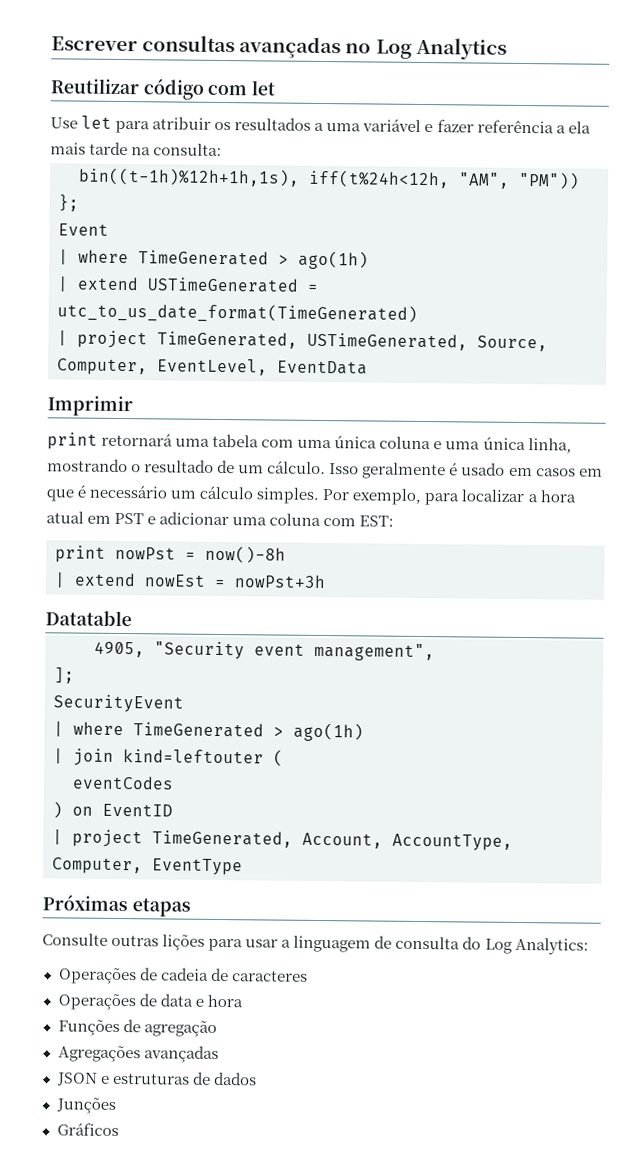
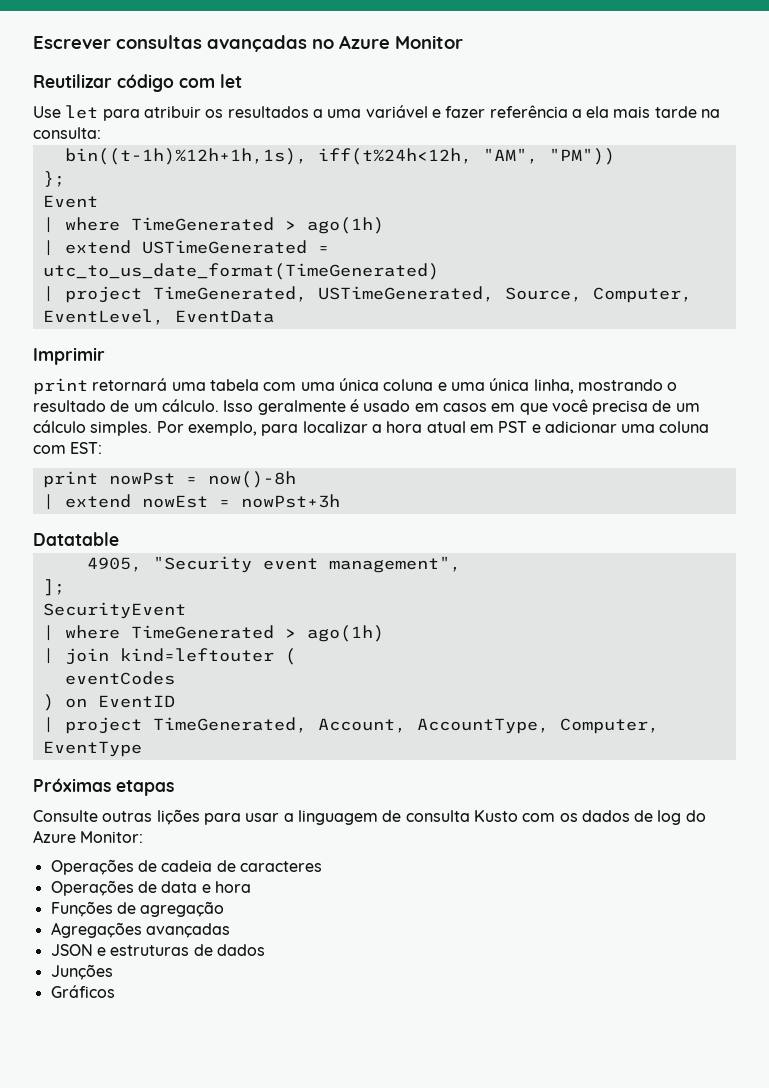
- Escrever consultas avançadas no Log Analytics
+ Escrever consultas avançadas no Azure Monitor
- Isso geralmente é usado em casos em que é necessário um cálculo simples.
+ Isso geralmente é usado em casos em que você precisa de um cálculo simples.
- Consulte outras lições para usar a linguagem de consulta do Log Analytics:
+ Consulte outras lições para usar a linguagem de consulta Kusto com os dados de log do Azure Monitor:

